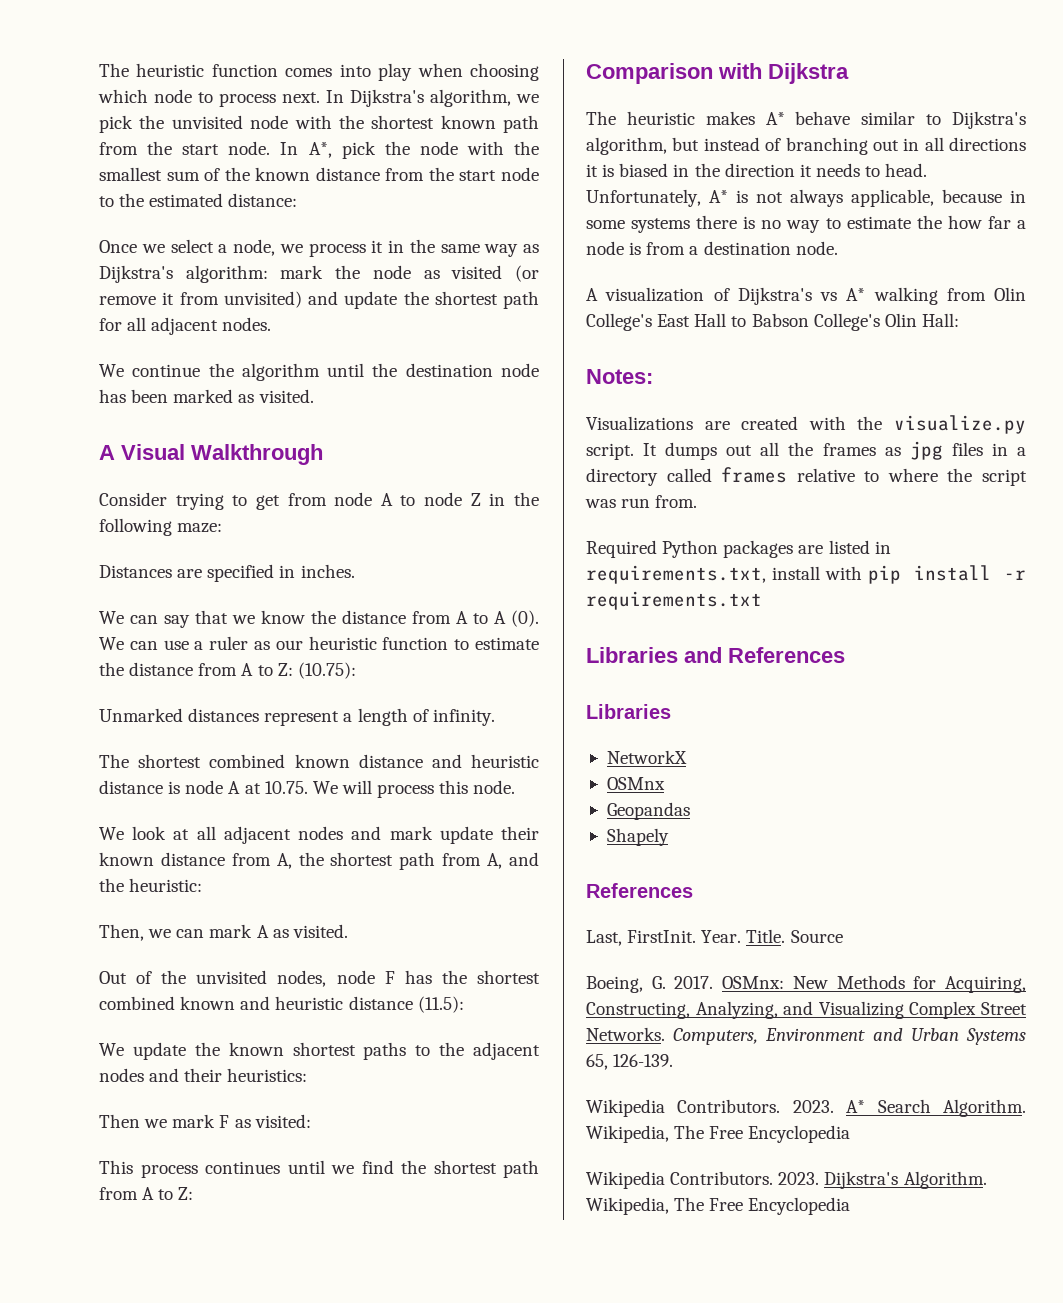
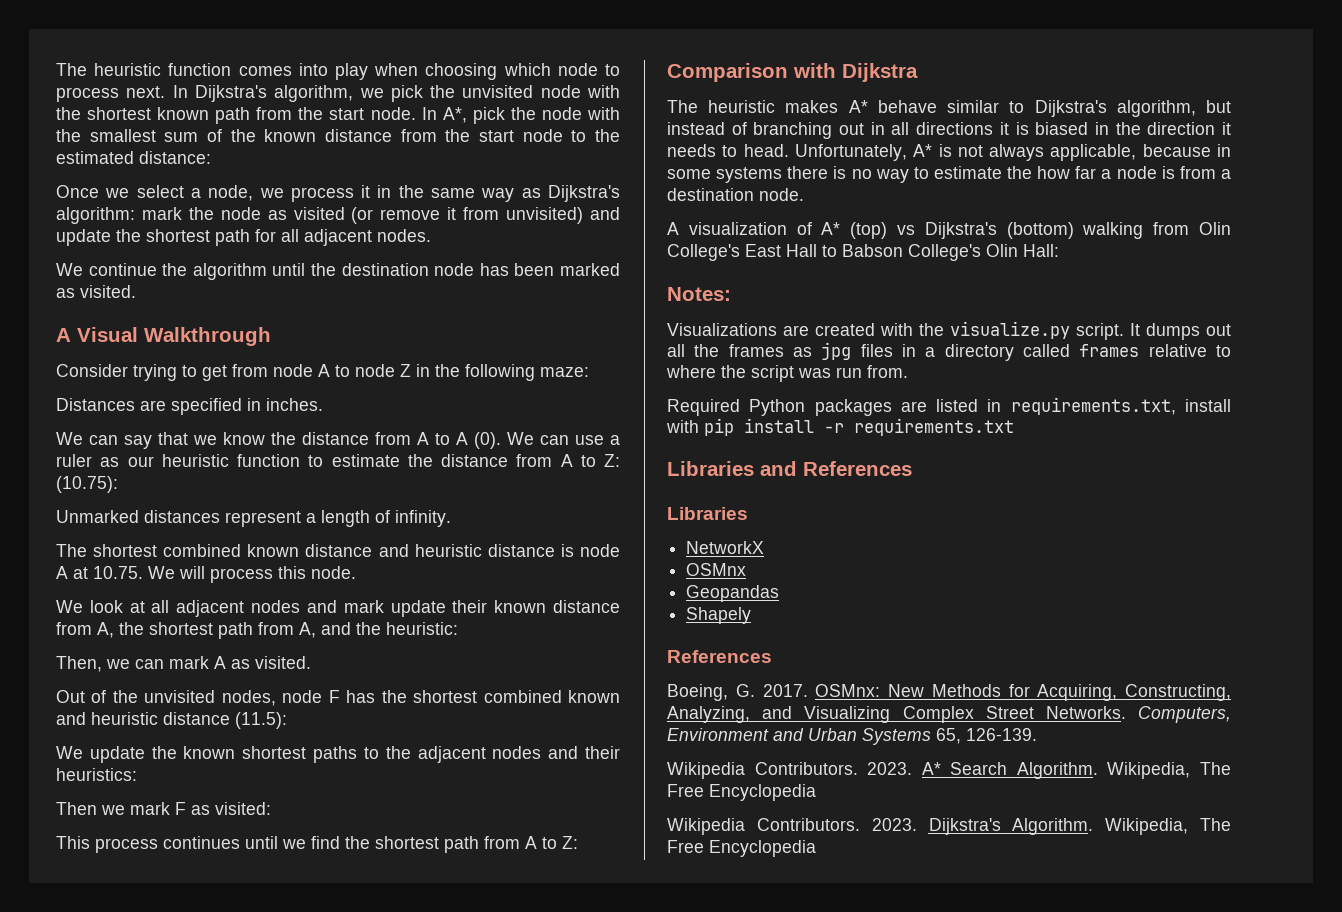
- A visualization of Dijkstra's vs A* walking from Olin College's East Hall to Babson College's Olin Hall:
+ A visualization of A* (top) vs Dijkstra's (bottom) walking from Olin College's East Hall to Babson College's Olin Hall:
- Last, FirstInit. Year. Title. Source

